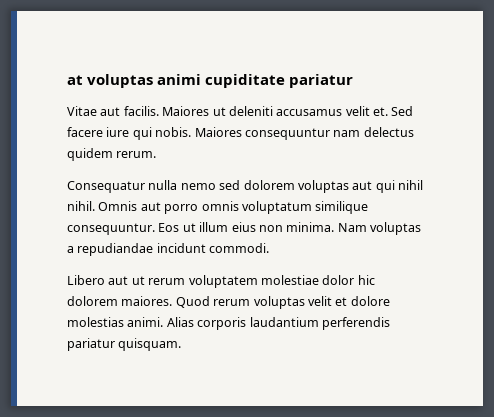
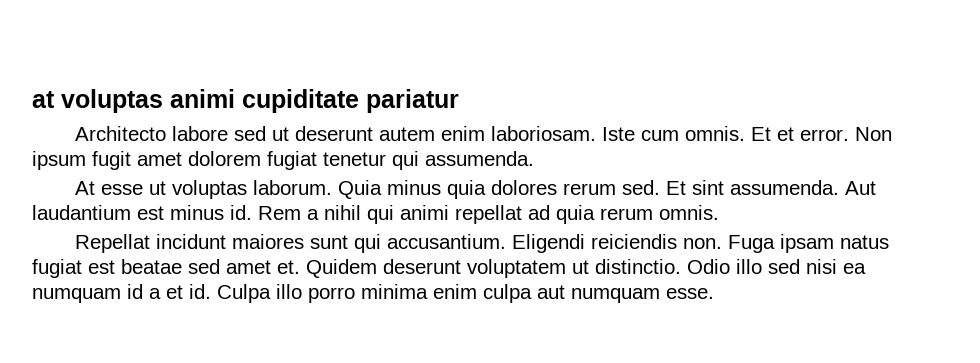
- Vitae aut facilis. Maiores ut deleniti accusamus velit et. Sed facere iure qui nobis. Maiores consequuntur nam delectus quidem rerum.
- Consequatur nulla nemo sed dolorem voluptas aut qui nihil nihil. Omnis aut porro omnis voluptatum similique consequuntur. Eos ut illum eius non minima. Nam voluptas a repudiandae incidunt commodi.
- Libero aut ut rerum voluptatem molestiae dolor hic dolorem maiores. Quod rerum voluptas velit et dolore molestias animi. Alias corporis laudantium perferendis pariatur quisquam.
+ Architecto labore sed ut deserunt autem enim laboriosam. Iste cum omnis. Et et error. Non ipsum fugit amet dolorem fugiat tenetur qui assumenda.
+ At esse ut voluptas laborum. Quia minus quia dolores rerum sed. Et sint assumenda. Aut laudantium est minus id. Rem a nihil qui animi repellat ad quia rerum omnis.
+ Repellat incidunt maiores sunt qui accusantium. Eligendi reiciendis non. Fuga ipsam natus fugiat est beatae sed amet et. Quidem deserunt voluptatem ut distinctio. Odio illo sed nisi ea numquam id a et id. Culpa illo porro minima enim culpa aut numquam esse.

